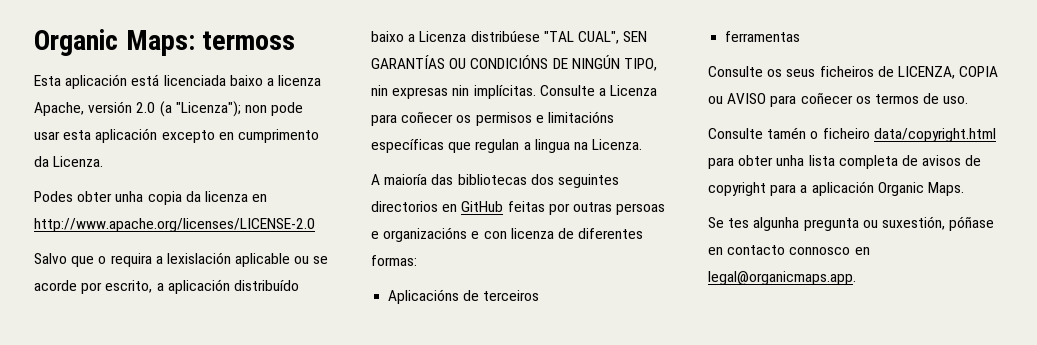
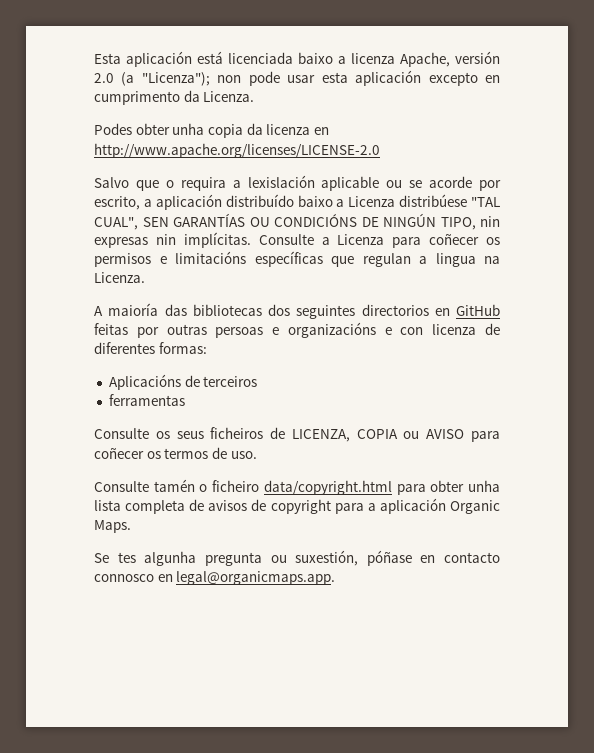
- Organic Maps: termoss

